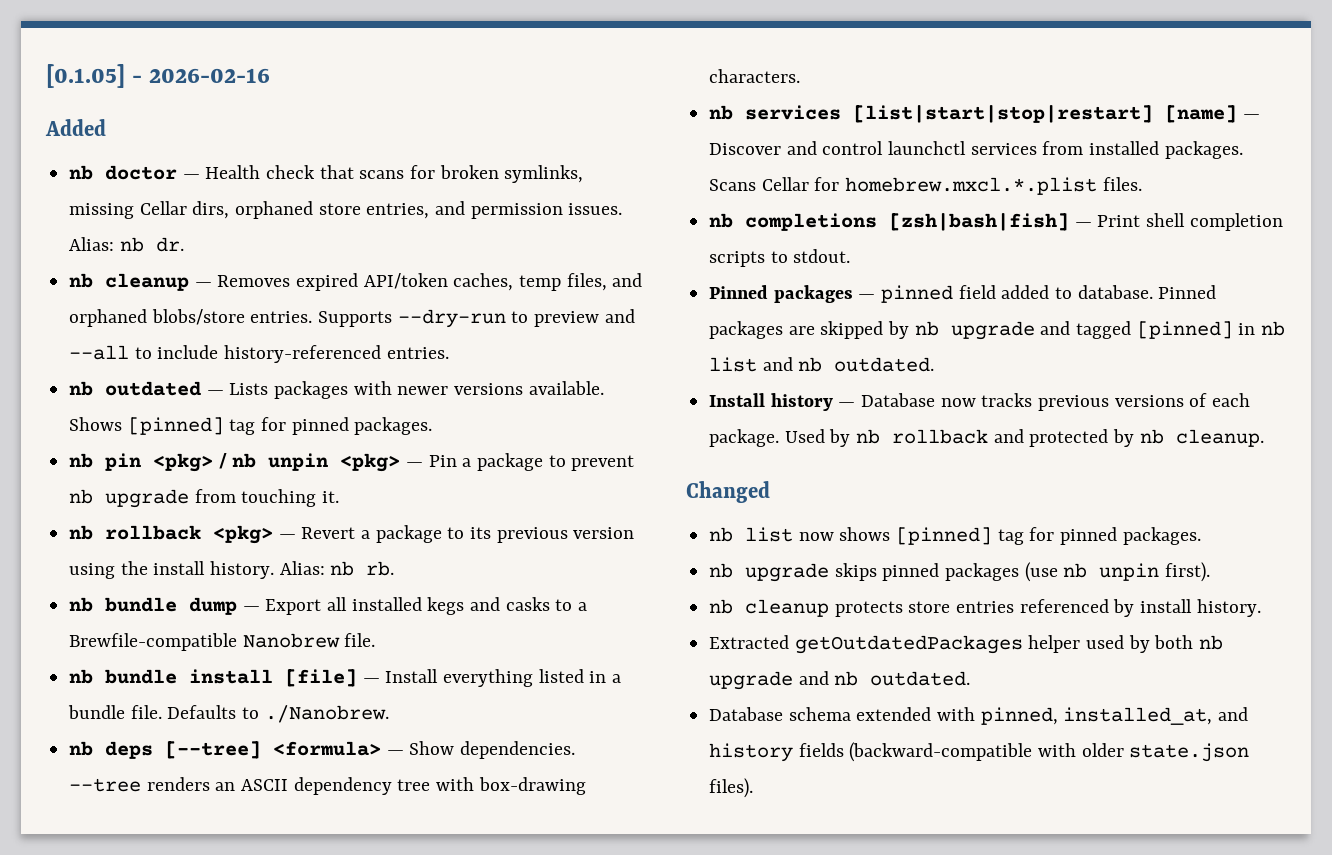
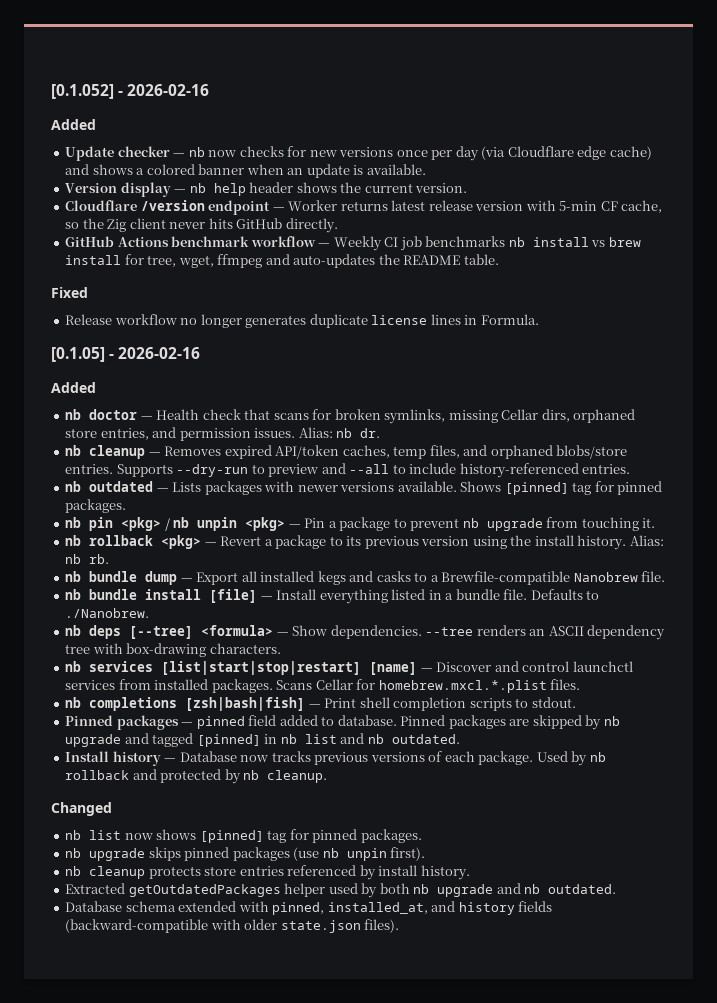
+ [0.1.052] - 2026-02-16
+ Added
+ Update checker — nb now checks for new versions once per day (via Cloudflare edge cache) and shows a colored banner when an update is available.
+ Version display — nb help header shows the current version.
+ Cloudflare /version endpoint — Worker returns latest release version with 5-min CF cache, so the Zig client never hits GitHub directly.
+ GitHub Actions benchmark workflow — Weekly CI job benchmarks nb install vs brew install for tree, wget, ffmpeg and auto-updates the README table.
+ Fixed
+ Release workflow no longer generates duplicate license lines in Formula.

